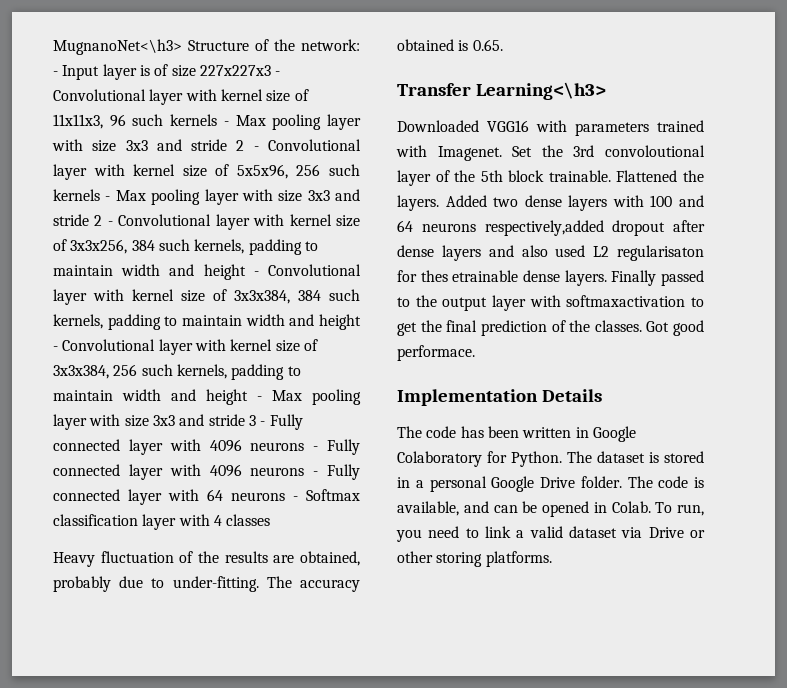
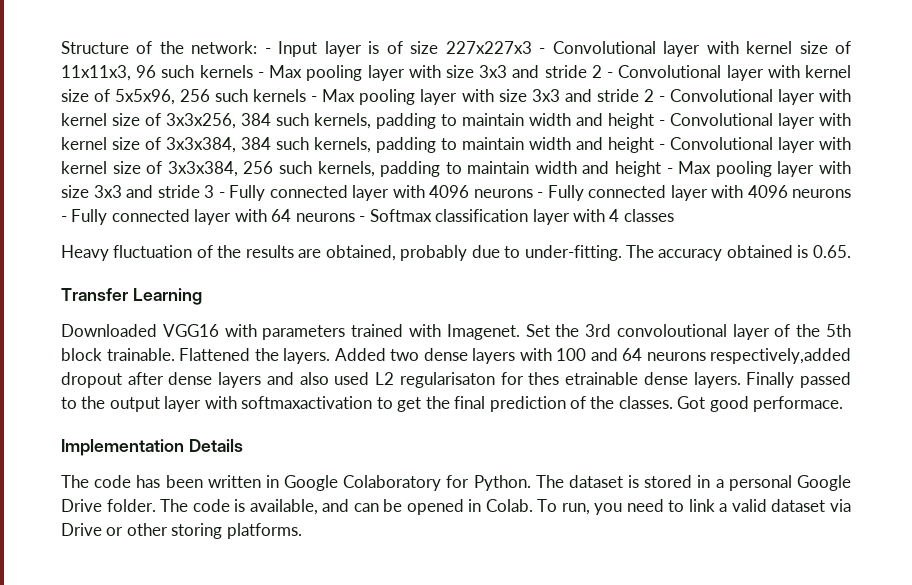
- MugnanoNet<\h3> Structure of the network:
+ Structure of the network:
- Transfer Learning<\h3>
+ Transfer Learning

